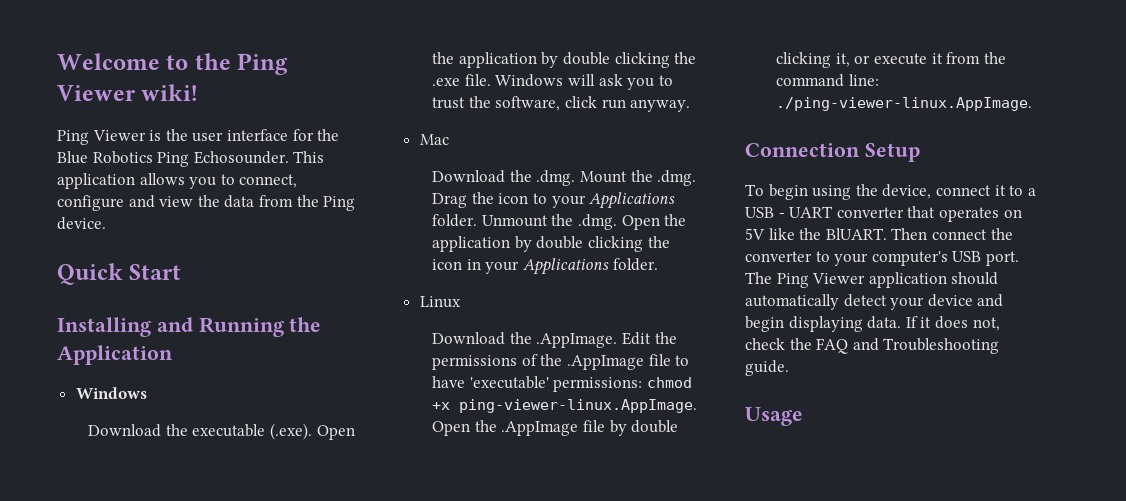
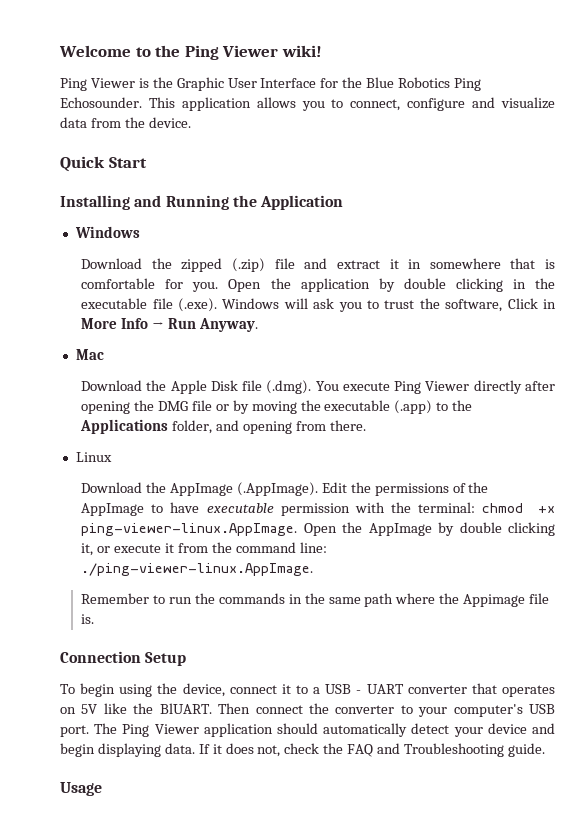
- Ping Viewer is the user interface for the Blue Robotics Ping Echosounder.
+ Ping Viewer is the Graphic User Interface for the Blue Robotics Ping Echosounder.
- This application allows you to connect, configure and view the data from the Ping device.
+ This application allows you to connect, configure and visualize data from the device.
- Download the executable (.exe). Open the application by double clicking the .exe file. Windows will ask you to trust the software, click run anyway.
+ Download the zipped (.zip) file and extract it in somewhere that is comfortable for you. Open the application by double clicking in the executable file (.exe). Windows will ask you to trust the software, Click in More Info → Run Anyway.
  Mac
- Download the .dmg. Mount the .dmg. Drag the icon to your Applications folder. Unmount the .dmg. Open the application by double clicking the icon in your Applications folder.
+ Download the Apple Disk file (.dmg). You execute Ping Viewer directly after opening the DMG file or by moving the executable (.app) to the Applications folder, and opening from there.
- Download the .AppImage. Edit the permissions of the .AppImage file to have 'executable' permissions: chmod +x ping-viewer-linux.AppImage. Open the .AppImage file by double clicking it, or execute it from the command line: ./ping-viewer-linux.AppImage.
+ Download the AppImage (.AppImage). Edit the permissions of the AppImage to have executable permission with the terminal: chmod +x ping-viewer-linux.AppImage. Open the AppImage by double clicking it, or execute it from the command line: ./ping-viewer-linux.AppImage.
+ Remember to run the commands in the same path where the Appimage file is.

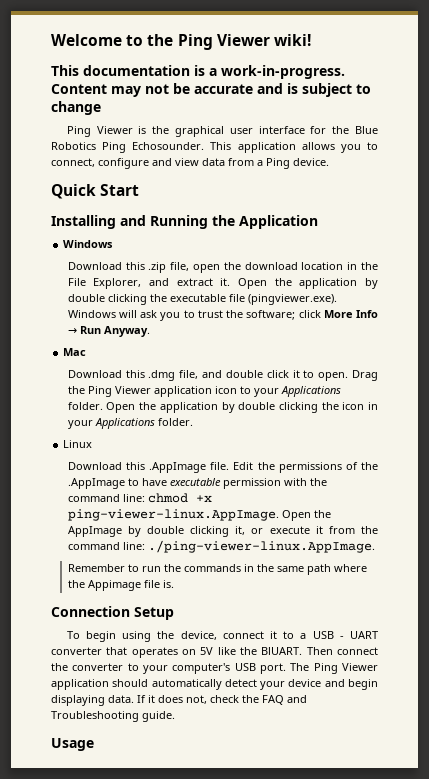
+ This documentation is a work-in-progress. Content may not be accurate and is subject to change
- Ping Viewer is the Graphic User Interface for the Blue Robotics Ping Echosounder.
+ Ping Viewer is the graphical user interface for the Blue Robotics Ping Echosounder.
- This application allows you to connect, configure and visualize data from the device.
+ This application allows you to connect, configure and view data from a Ping device.
- Download the zipped (.zip) file and extract it in somewhere that is comfortable for you. Open the application by double clicking in the executable file (.exe). Windows will ask you to trust the software, Click in More Info → Run Anyway.
+ Download this .zip file, open the download location in the File Explorer, and extract it. Open the application by double clicking the executable file (pingviewer.exe). Windows will ask you to trust the software; click More Info → Run Anyway.
- Download the Apple Disk file (.dmg). You execute Ping Viewer directly after opening the DMG file or by moving the executable (.app) to the Applications folder, and opening from there.
+ Download this .dmg file, and double click it to open. Drag the Ping Viewer application icon to your Applications folder. Open the application by double clicking the icon in your Applications folder.
- Download the AppImage (.AppImage). Edit the permissions of the AppImage to have executable permission with the terminal: chmod +x ping-viewer-linux.AppImage. Open the AppImage by double clicking it, or execute it from the command line: ./ping-viewer-linux.AppImage.
+ Download this .AppImage file. Edit the permissions of the .AppImage to have executable permission with the command line: chmod +x ping-viewer-linux.AppImage. Open the AppImage by double clicking it, or execute it from the command line: ./ping-viewer-linux.AppImage.

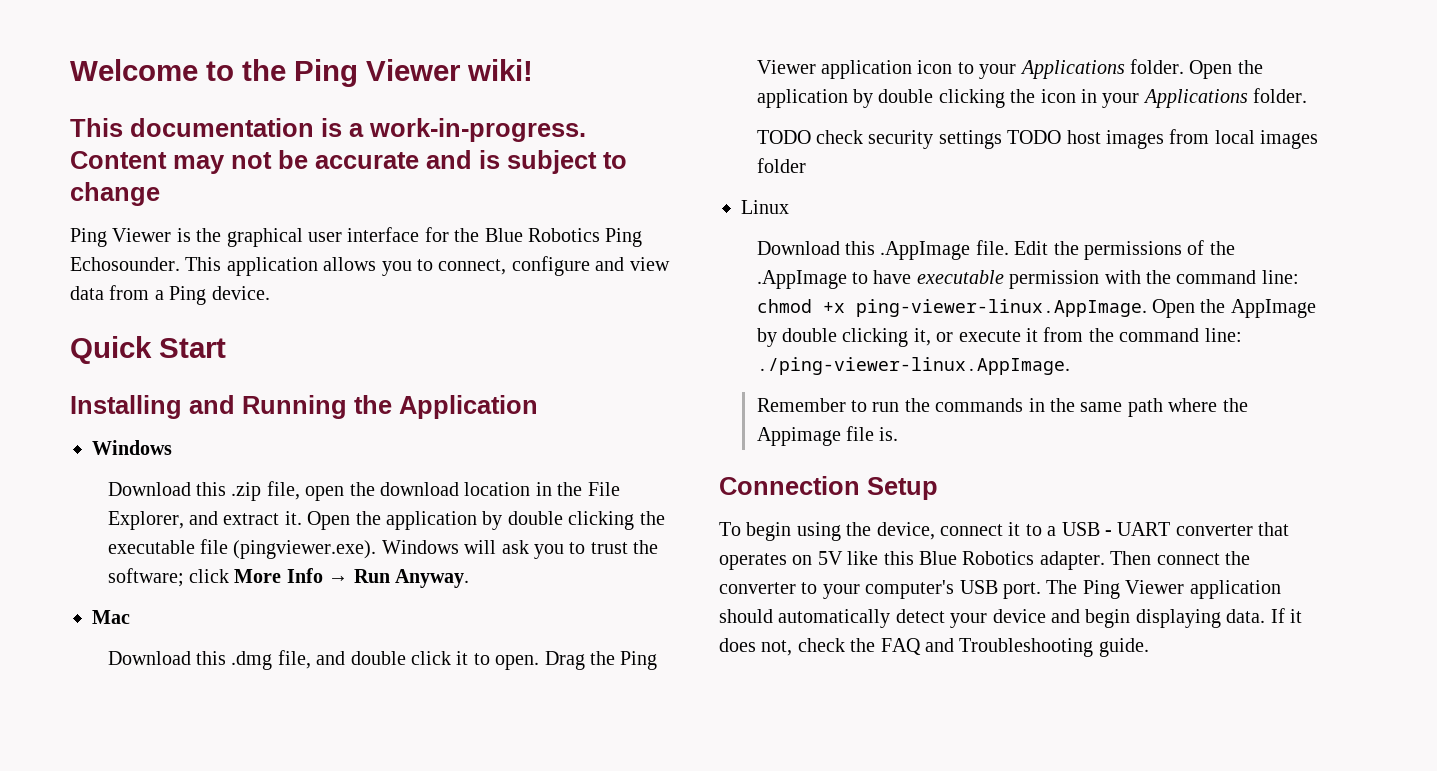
+ TODO check security settings TODO host images from local images folder
- To begin using the device, connect it to a USB - UART converter that operates on 5V like the BlUART.
+ To begin using the device, connect it to a USB - UART converter that operates on 5V like this Blue Robotics adapter.
- Usage

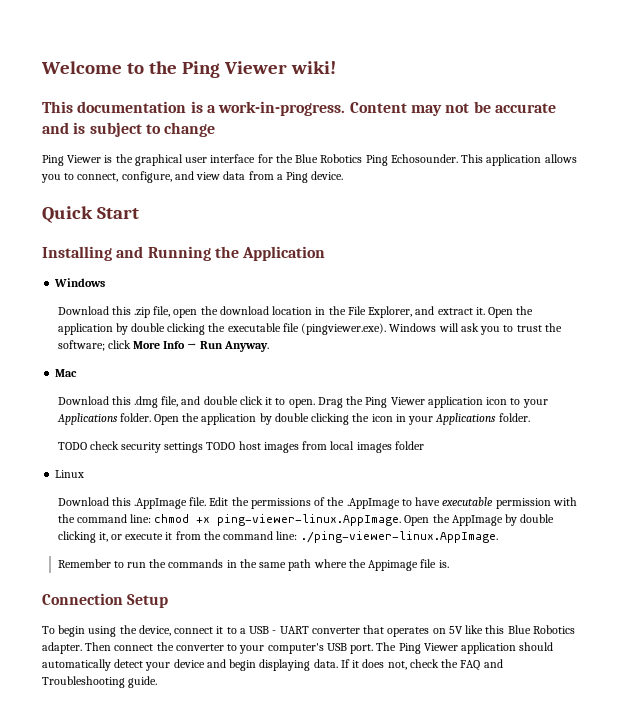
- This application allows you to connect, configure and view data from a Ping device.
+ This application allows you to connect, configure, and view data from a Ping device.

